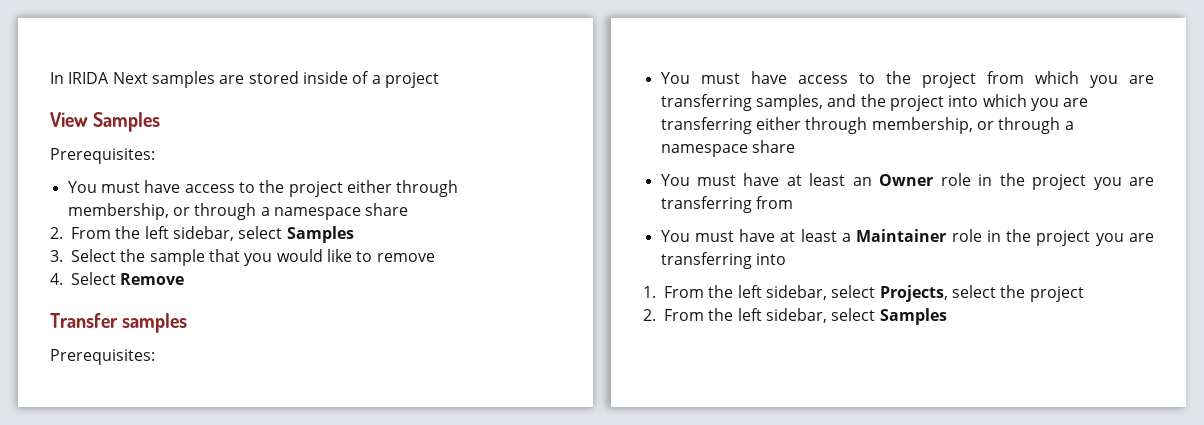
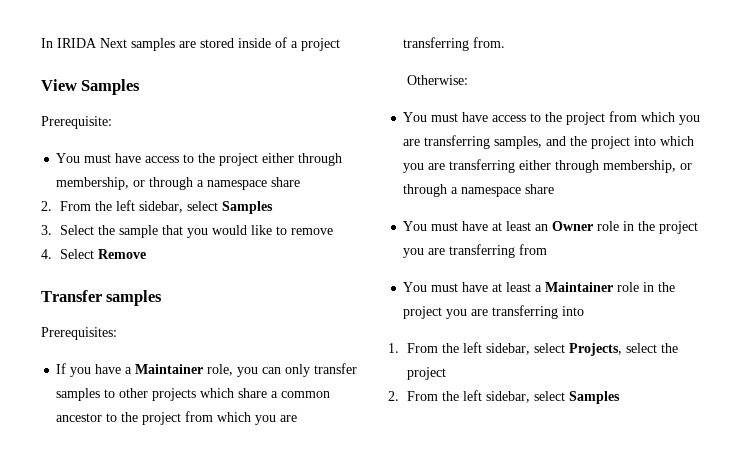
  View Samples
- Prerequisites:
+ Prerequisite:
+ If you have a Maintainer role, you can only transfer samples to other projects which share a common ancestor to the project from which you are transferring from.
+ Otherwise:

